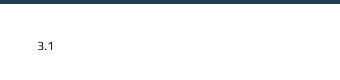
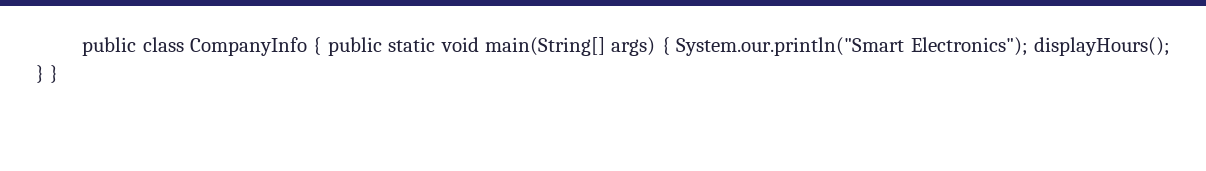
- 3.1
+ public class CompanyInfo { public static void main(String[] args) { System.our.println("Smart Electronics"); displayHours(); } }

